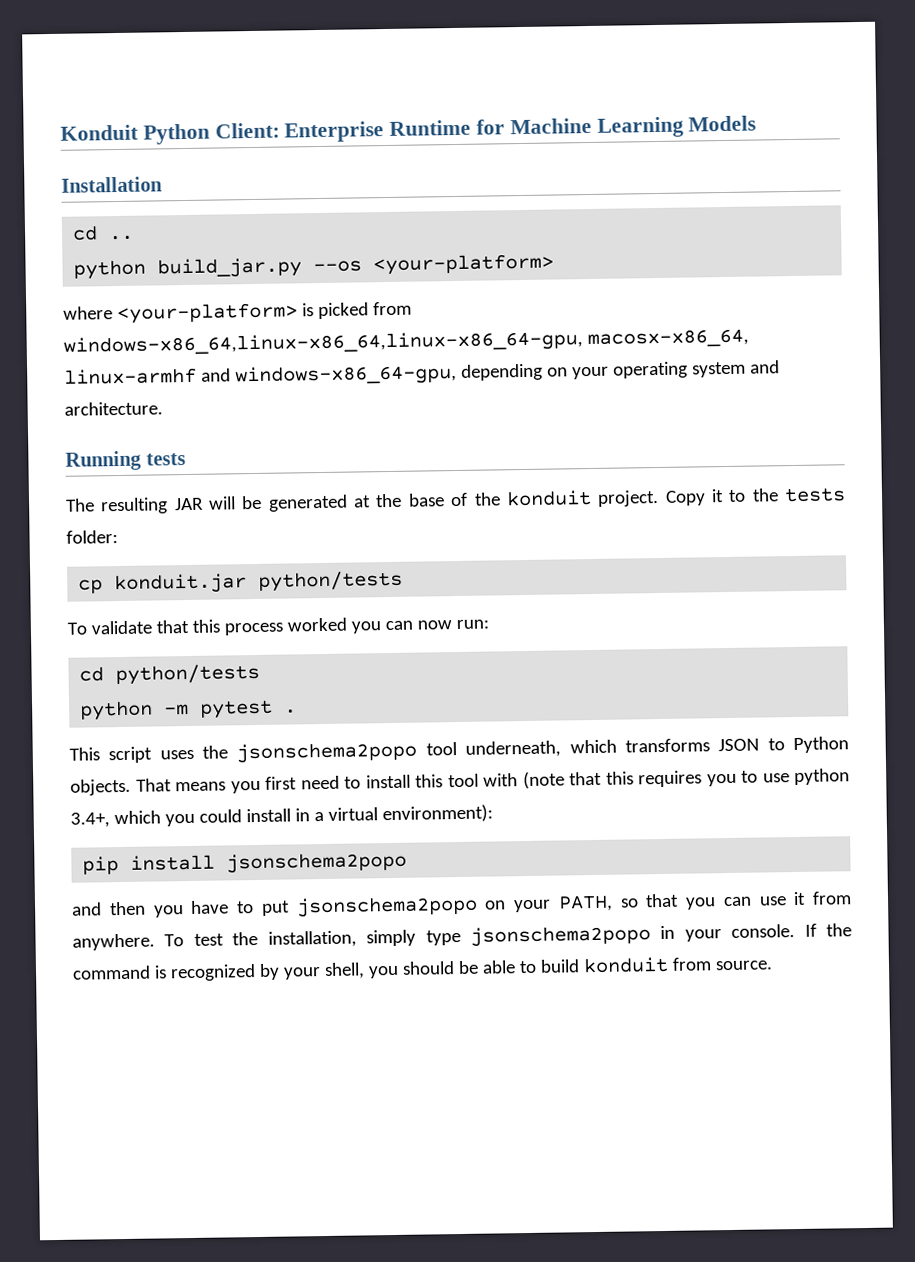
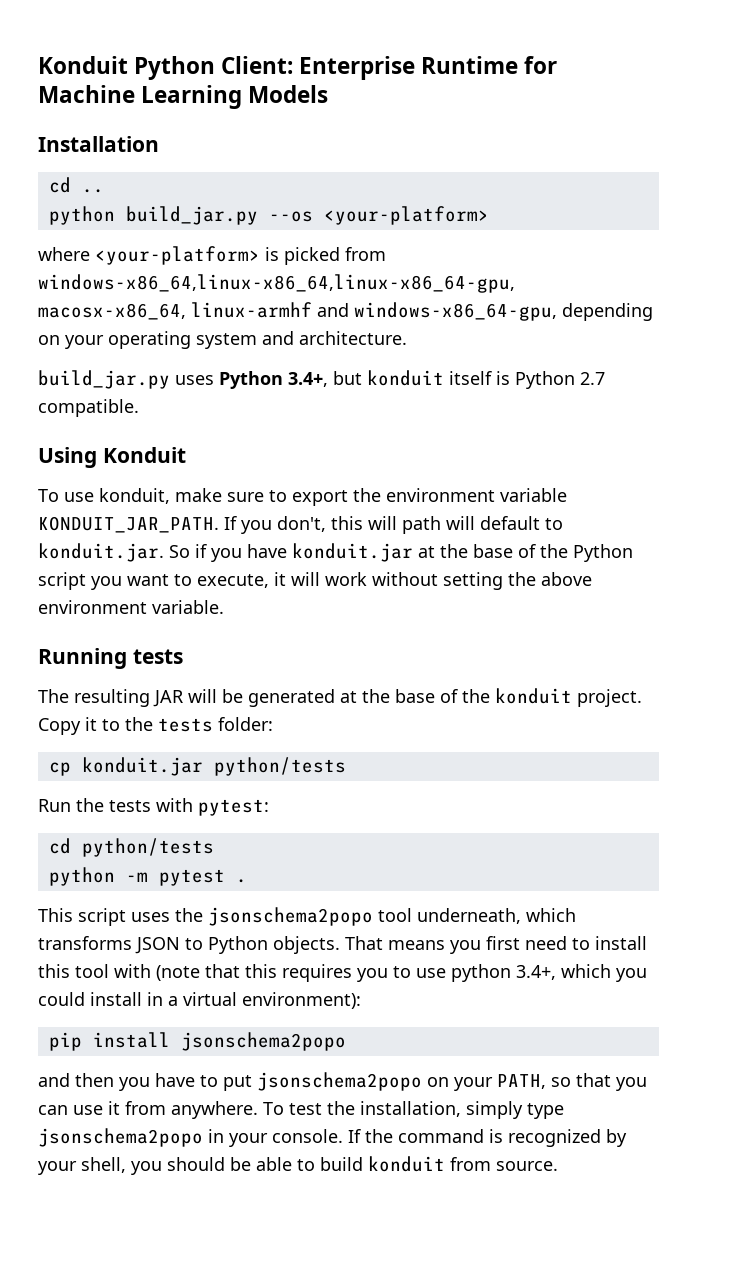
+ build_jar.py uses Python 3.4+, but konduit itself is Python 2.7 compatible.
+ Using Konduit
+ To use konduit, make sure to export the environment variable KONDUIT_JAR_PATH. If you don't, this will path will default to konduit.jar. So if you have konduit.jar at the base of the Python script you want to execute, it will work without setting the above environment variable.
- To validate that this process worked you can now run:
+ Run the tests with pytest:

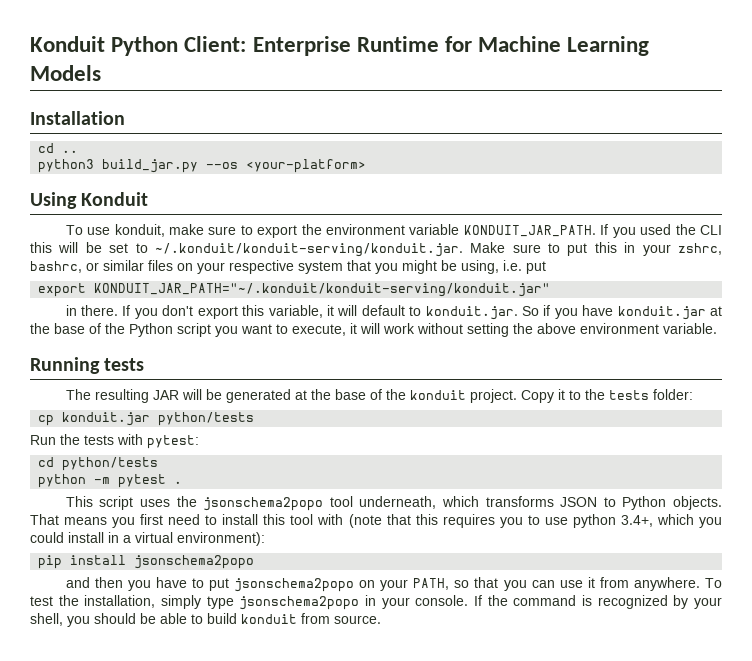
- python build_jar.py --os <your-platform>
+ python3 build_jar.py --os <your-platform>
- where <your-platform> is picked from windows-x86_64,linux-x86_64,linux-x86_64-gpu, macosx-x86_64, linux-armhf and windows-x86_64-gpu, depending on your operating system and architecture.
- build_jar.py uses Python 3.4+, but konduit itself is Python 2.7 compatible.
- If you don't, this will path will default to konduit.jar. So if you have konduit.jar at the base of the Python script you want to execute, it will work without setting the above environment variable.
+ If you used the CLI this will be set to ~/.konduit/konduit-serving/konduit.jar. Make sure to put this in your zshrc, bashrc, or similar files on your respective system that you might be using, i.e. put
+ export KONDUIT_JAR_PATH="~/.konduit/konduit-serving/konduit.jar"
+ in there. If you don't export this variable, it will default to konduit.jar. So if you have konduit.jar at the base of the Python script you want to execute, it will work without setting the above environment variable.

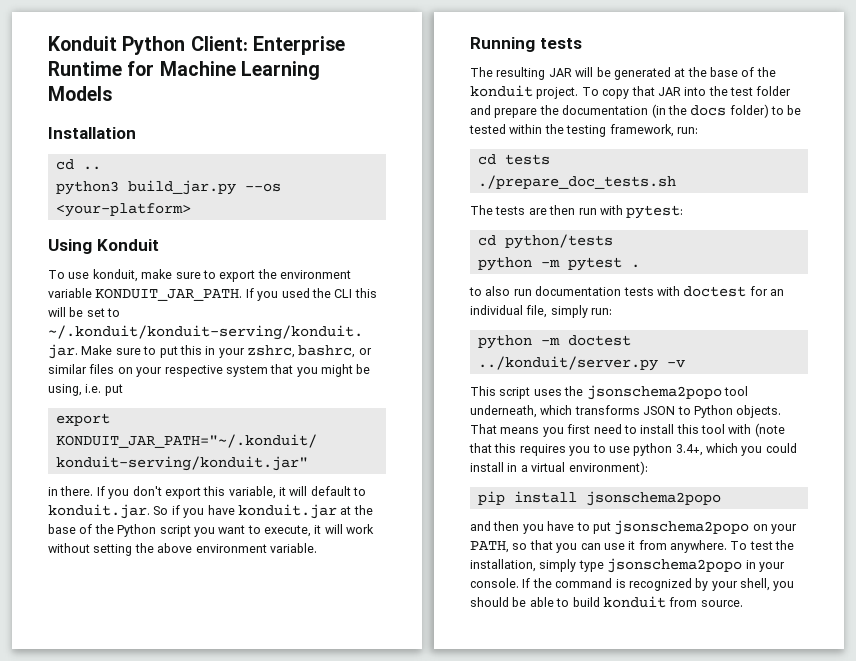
- Copy it to the tests folder:
- cp konduit.jar python/tests
- Run the tests with pytest:
+ To copy that JAR into the test folder and prepare the documentation (in the docs folder) to be tested within the testing framework, run:
+ cd tests
+ ./prepare_doc_tests.sh
+ The tests are then run with pytest:
+ to also run documentation tests with doctest for an individual file, simply run:
+ python -m doctest ../konduit/server.py -v

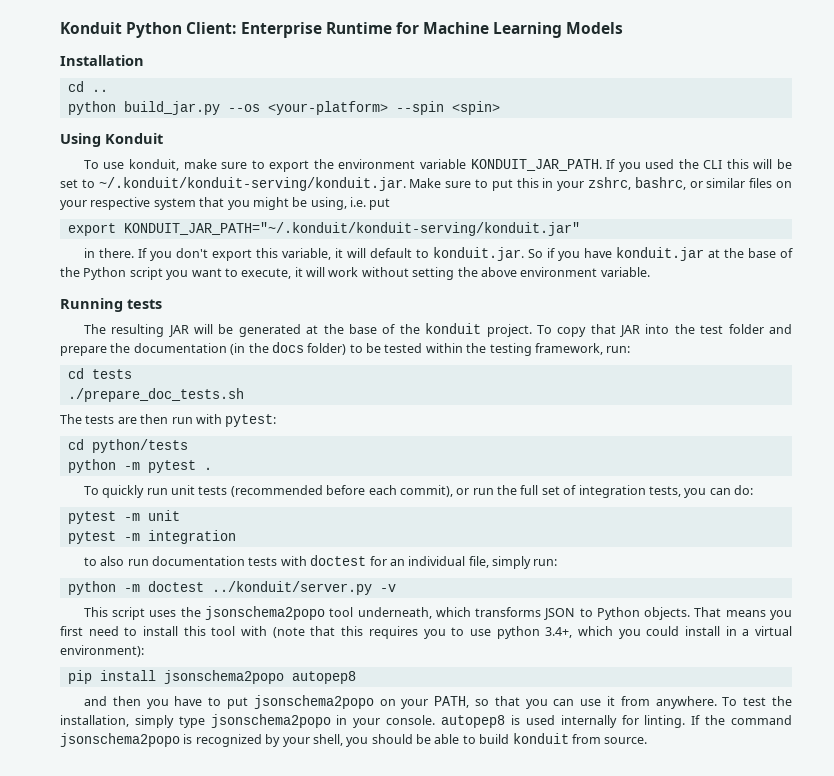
- python3 build_jar.py --os <your-platform>
+ python build_jar.py --os <your-platform> --spin <spin>
+ To quickly run unit tests (recommended before each commit), or run the full set of integration tests, you can do:
+ pytest -m unit
+ pytest -m integration
- pip install jsonschema2popo
+ pip install jsonschema2popo autopep8
- To test the installation, simply type jsonschema2popo in your console.
+ To test the installation, simply type jsonschema2popo in your console. autopep8 is used internally for linting.
- If the command is recognized by your shell, you should be able to build konduit from source.
+ If the command jsonschema2popo is recognized by your shell, you should be able to build konduit from source.

